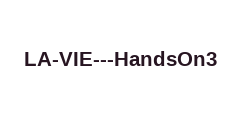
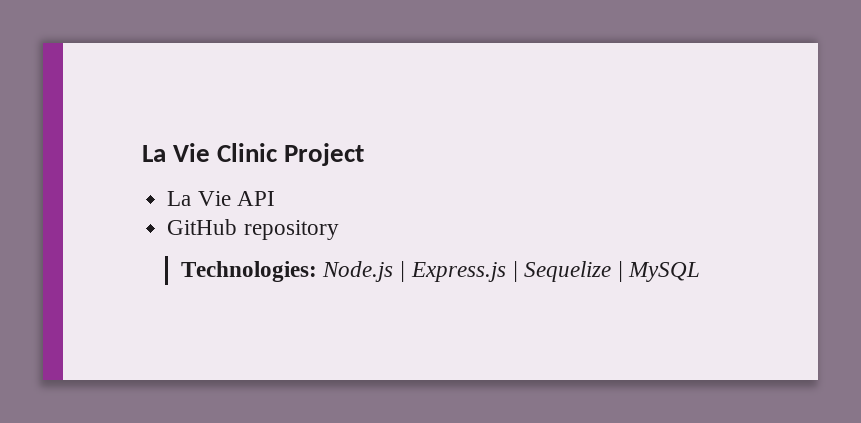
- LA-VIE---HandsOn3
+ La Vie Clinic Project
+ La Vie API
+ GitHub repository
+ Technologies: Node.js | Express.js | Sequelize | MySQL

